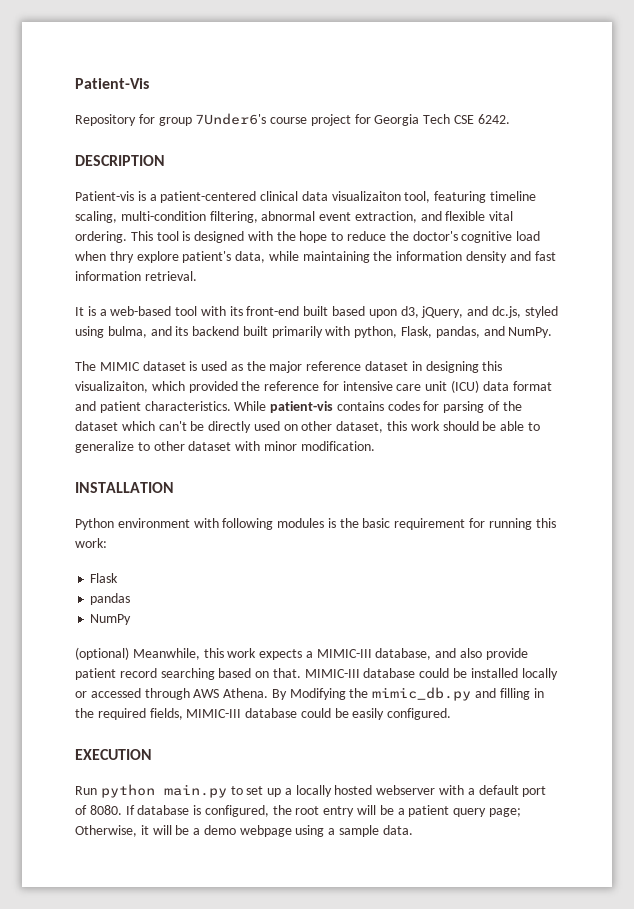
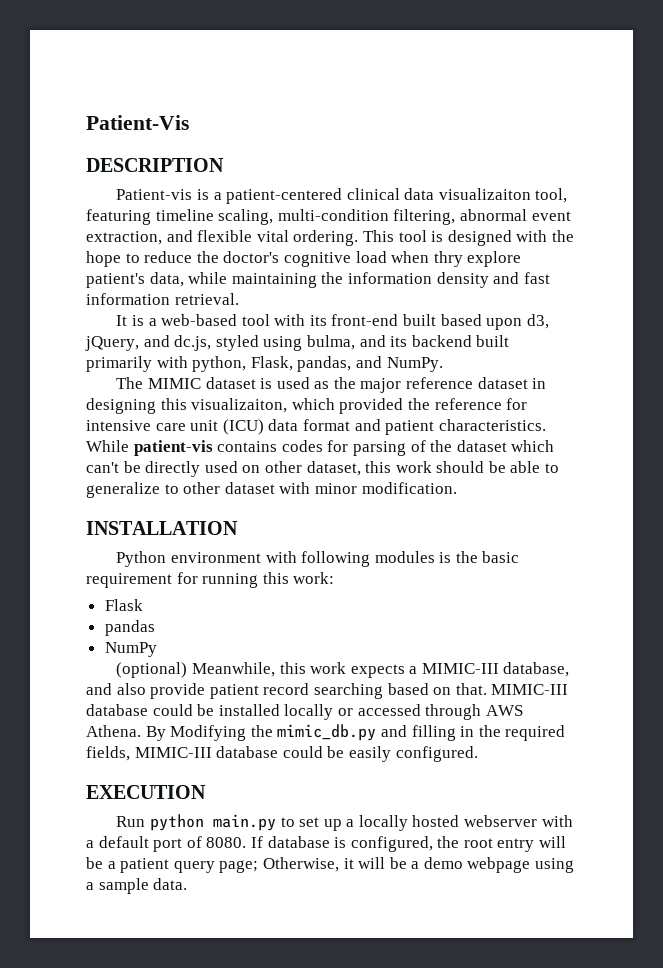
- Repository for group 7Under6's course project for Georgia Tech CSE 6242.

